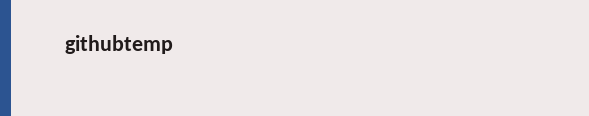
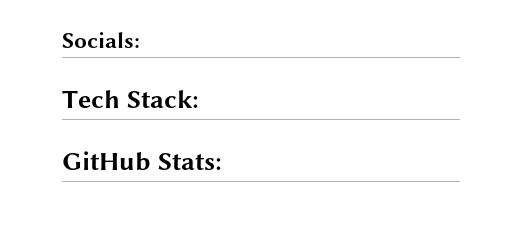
- githubtemp
+ Socials:
+ Tech Stack:
+ GitHub Stats:

